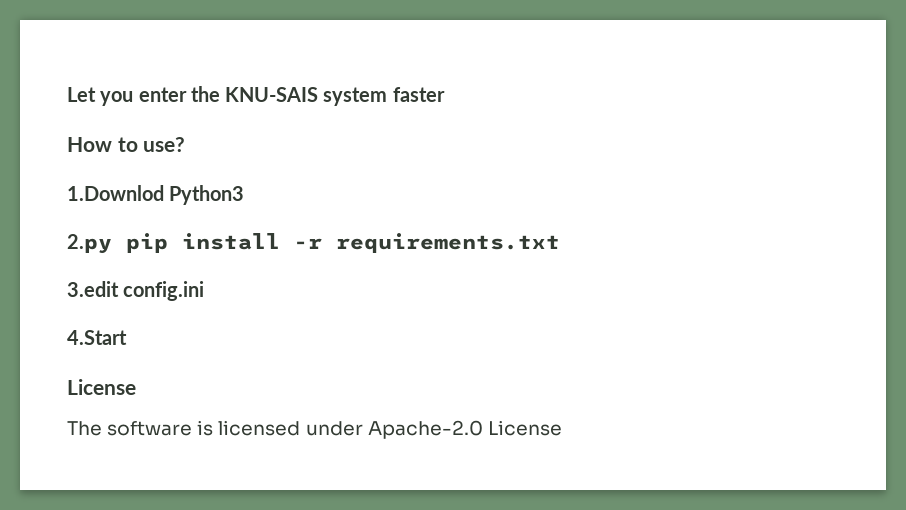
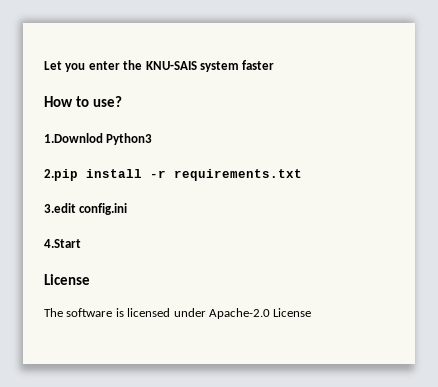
- 2.py pip install -r requirements.txt
+ 2.pip install -r requirements.txt

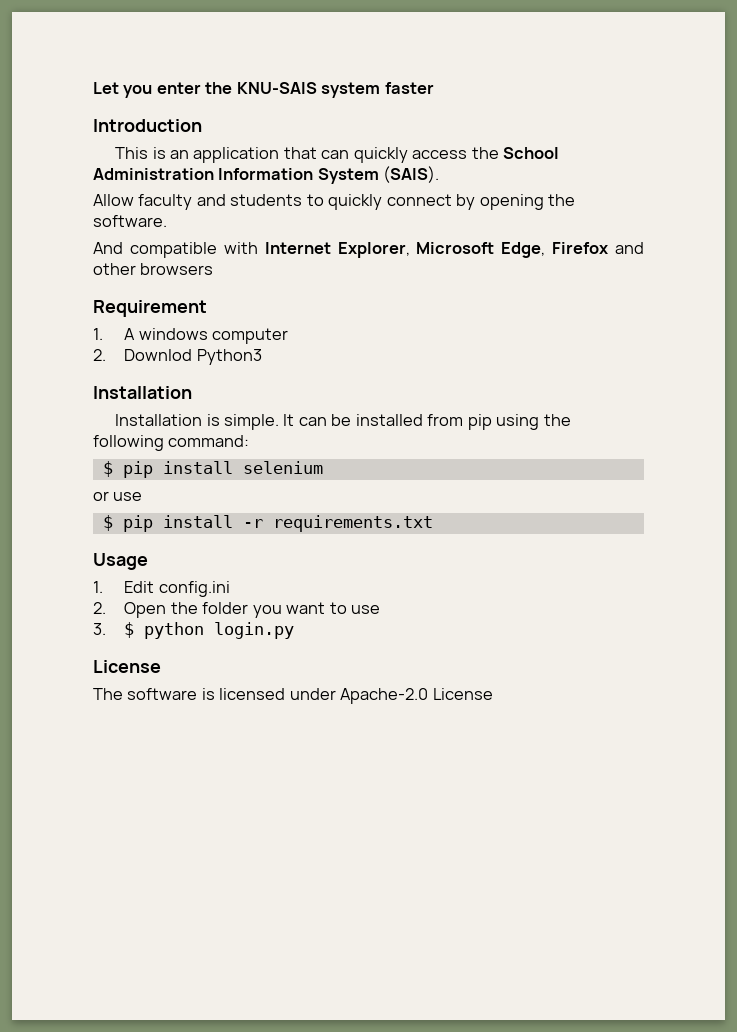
- How to use?
- 1.Downlod Python3
- 2.pip install -r requirements.txt
- 3.edit config.ini
- 4.Start
+ Introduction
+ This is an application that can quickly access the School Administration Information System (SAIS).
+ Allow faculty and students to quickly connect by opening the software.
+ And compatible with Internet Explorer, Microsoft Edge, Firefox and other browsers
+ Requirement
+ 1. A windows computer
+ 2. Downlod Python3
+ Installation
+ Installation is simple. It can be installed from pip using the following command:
+ $ pip install selenium
+ or use
+ $ pip install -r requirements.txt
+ Usage
+ 1. Edit config.ini
+ 2. Open the folder you want to use
+ 3. $ python login.py

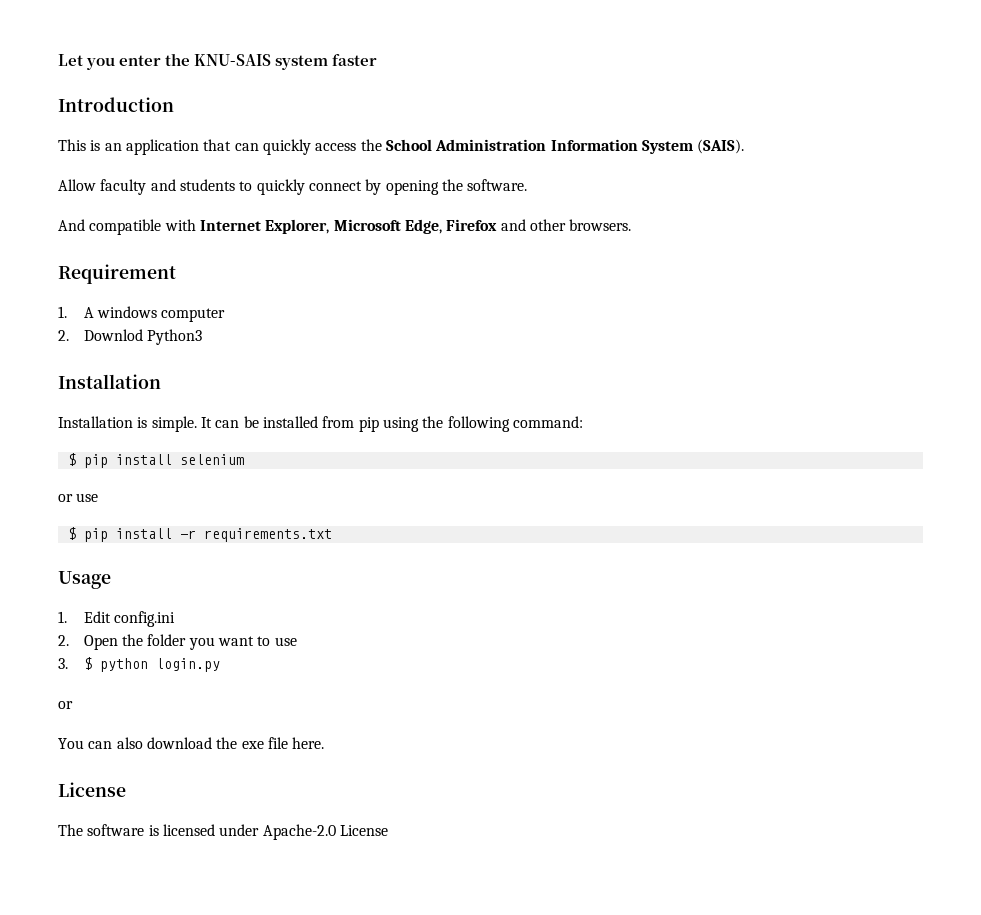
- And compatible with Internet Explorer, Microsoft Edge, Firefox and other browsers
+ And compatible with Internet Explorer, Microsoft Edge, Firefox and other browsers.
  3. $ python login.py
+ or
+ You can also download the exe file here.

